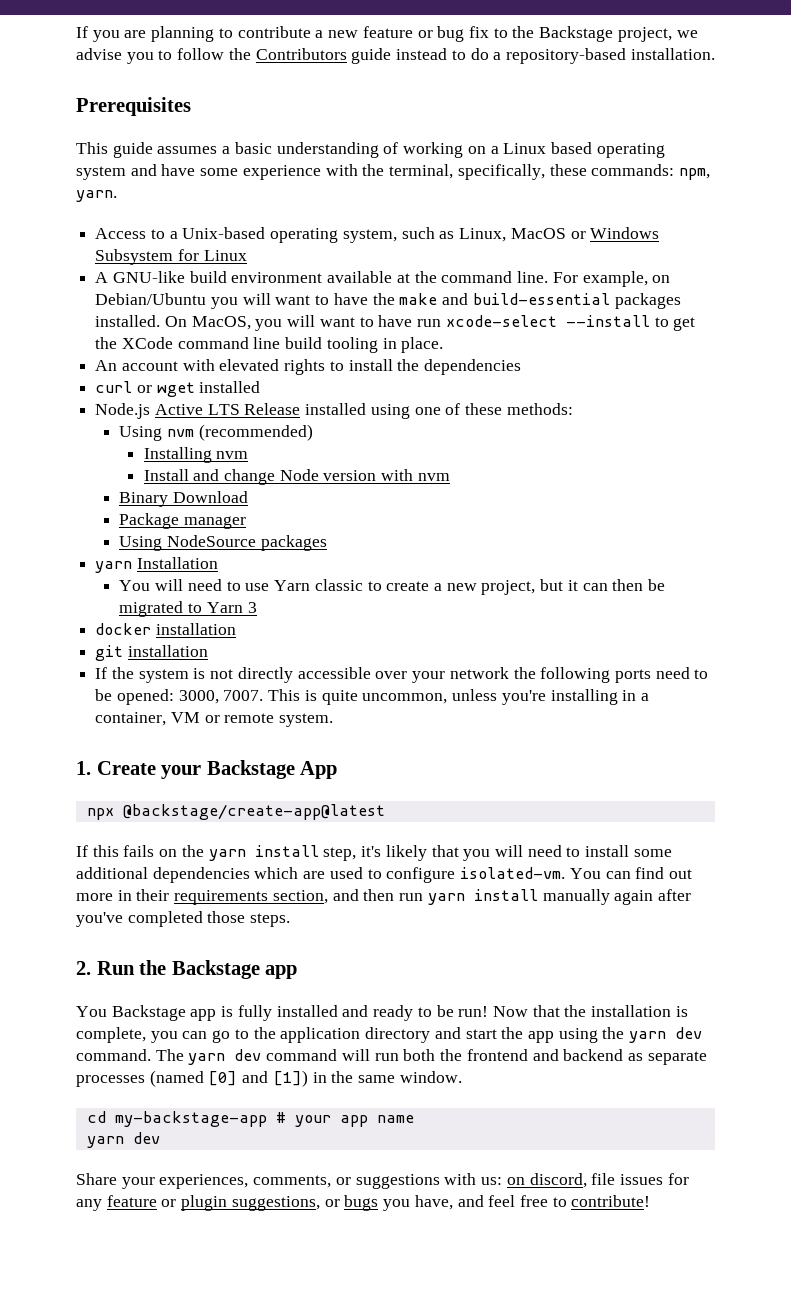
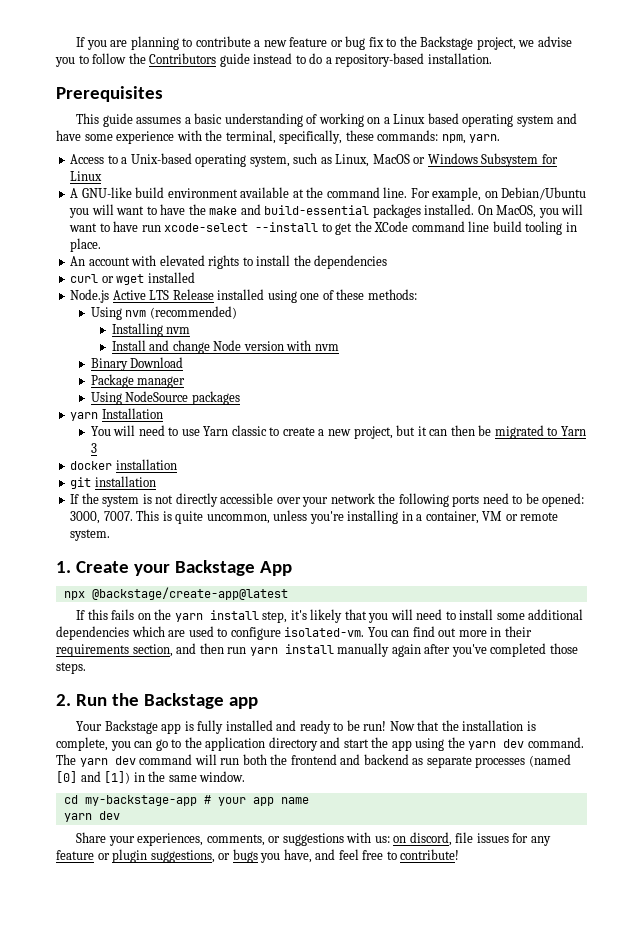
- You Backstage app is fully installed and ready to be run!
+ Your Backstage app is fully installed and ready to be run!

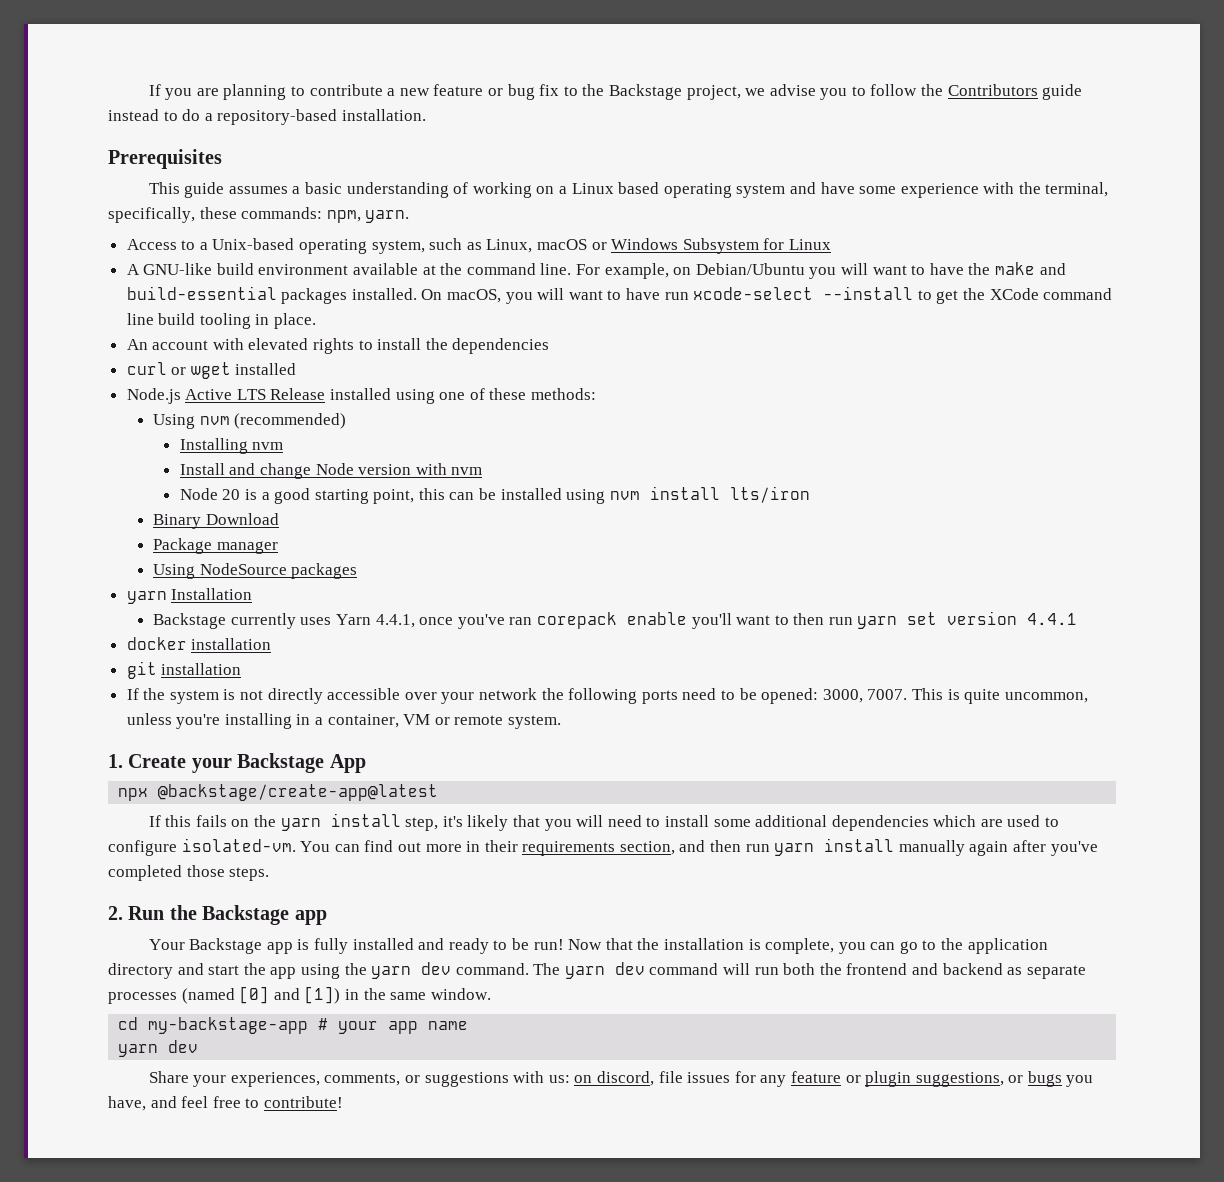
- Access to a Unix-based operating system, such as Linux, MacOS or Windows Subsystem for Linux
+ Access to a Unix-based operating system, such as Linux, macOS or Windows Subsystem for Linux
- On MacOS, you will want to have run xcode-select --install to get the XCode command line build tooling in place.
+ On macOS, you will want to have run xcode-select --install to get the XCode command line build tooling in place.
+ Node 20 is a good starting point, this can be installed using nvm install lts/iron
- You will need to use Yarn classic to create a new project, but it can then be migrated to Yarn 3
+ Backstage currently uses Yarn 4.4.1, once you've ran corepack enable you'll want to then run yarn set version 4.4.1

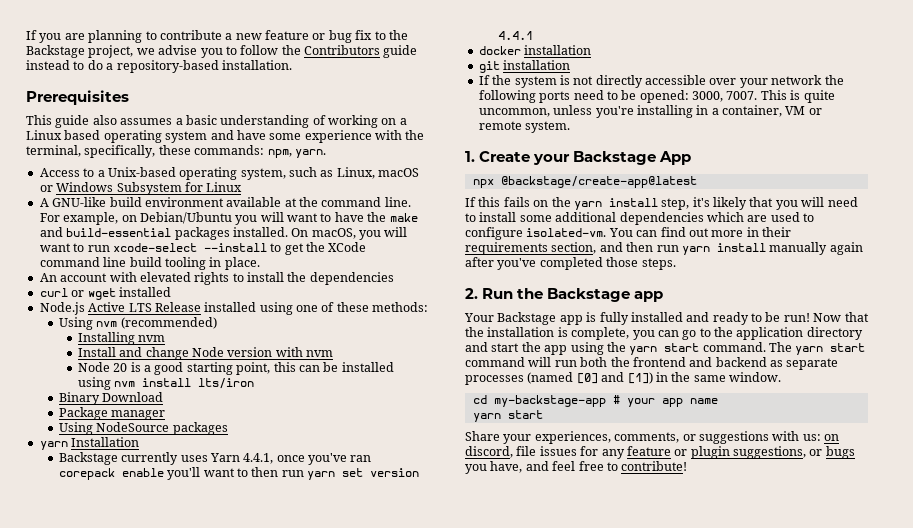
- This guide assumes a basic understanding of working on a Linux based operating system and have some experience with the terminal, specifically, these commands: npm, yarn.
+ This guide also assumes a basic understanding of working on a Linux based operating system and have some experience with the terminal, specifically, these commands: npm, yarn.
- On macOS, you will want to have run xcode-select --install to get the XCode command line build tooling in place.
+ On macOS, you will want to run xcode-select --install to get the XCode command line build tooling in place.
- Now that the installation is complete, you can go to the application directory and start the app using the yarn dev command.
+ Now that the installation is complete, you can go to the application directory and start the app using the yarn start command.
- The yarn dev command will run both the frontend and backend as separate processes (named [0] and [1]) in the same window.
+ The yarn start command will run both the frontend and backend as separate processes (named [0] and [1]) in the same window.
  cd my-backstage-app # your app name
- yarn dev
+ yarn start

